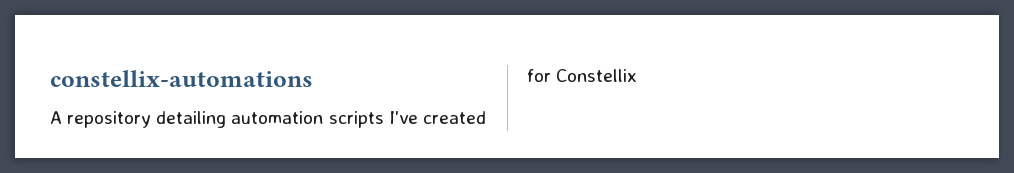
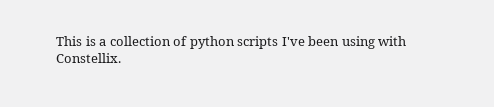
- constellix-automations
- A repository detailing automation scripts I've created for Constellix
+ This is a collection of python scripts I've been using with Constellix.

